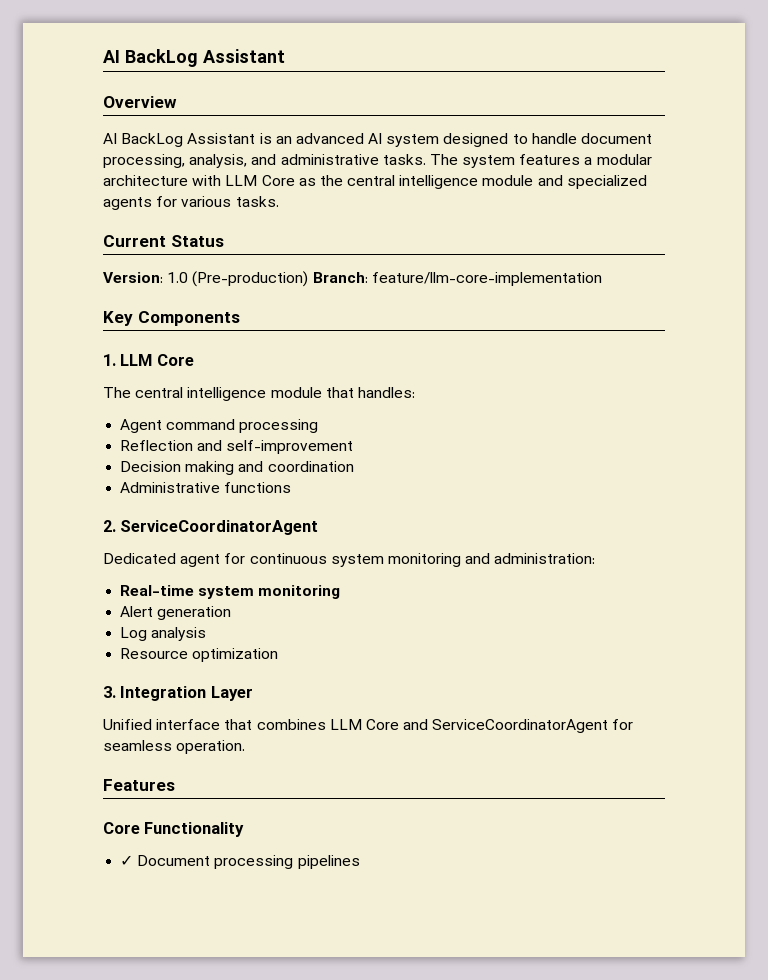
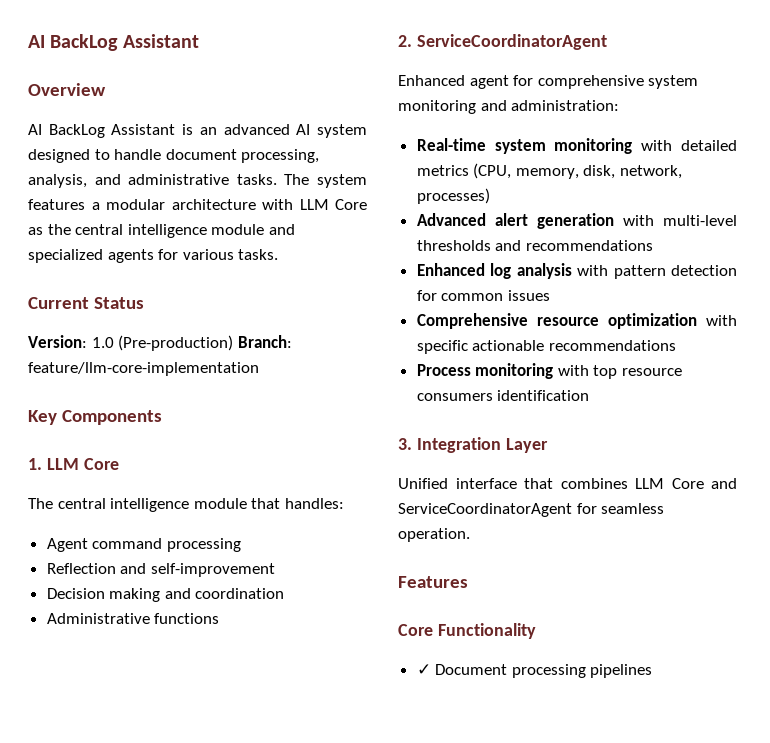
- Dedicated agent for continuous system monitoring and administration:
+ Enhanced agent for comprehensive system monitoring and administration:
- Real-time system monitoring
- Alert generation
- Log analysis
- Resource optimization
+ Real-time system monitoring with detailed metrics (CPU, memory, disk, network, processes)
+ Advanced alert generation with multi-level thresholds and recommendations
+ Enhanced log analysis with pattern detection for common issues
+ Comprehensive resource optimization with specific actionable recommendations
+ Process monitoring with top resource consumers identification

